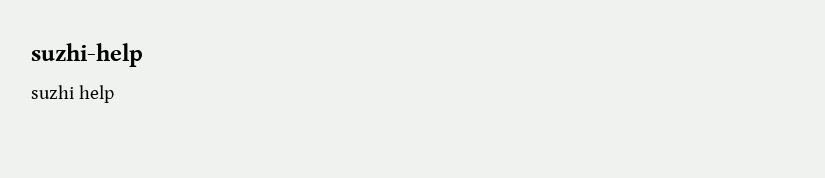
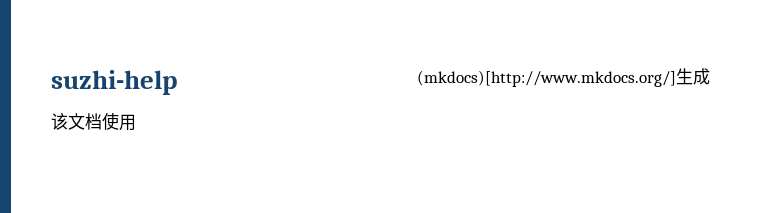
- suzhi help
+ 该文档使用(mkdocs)[http://www.mkdocs.org/]生成

